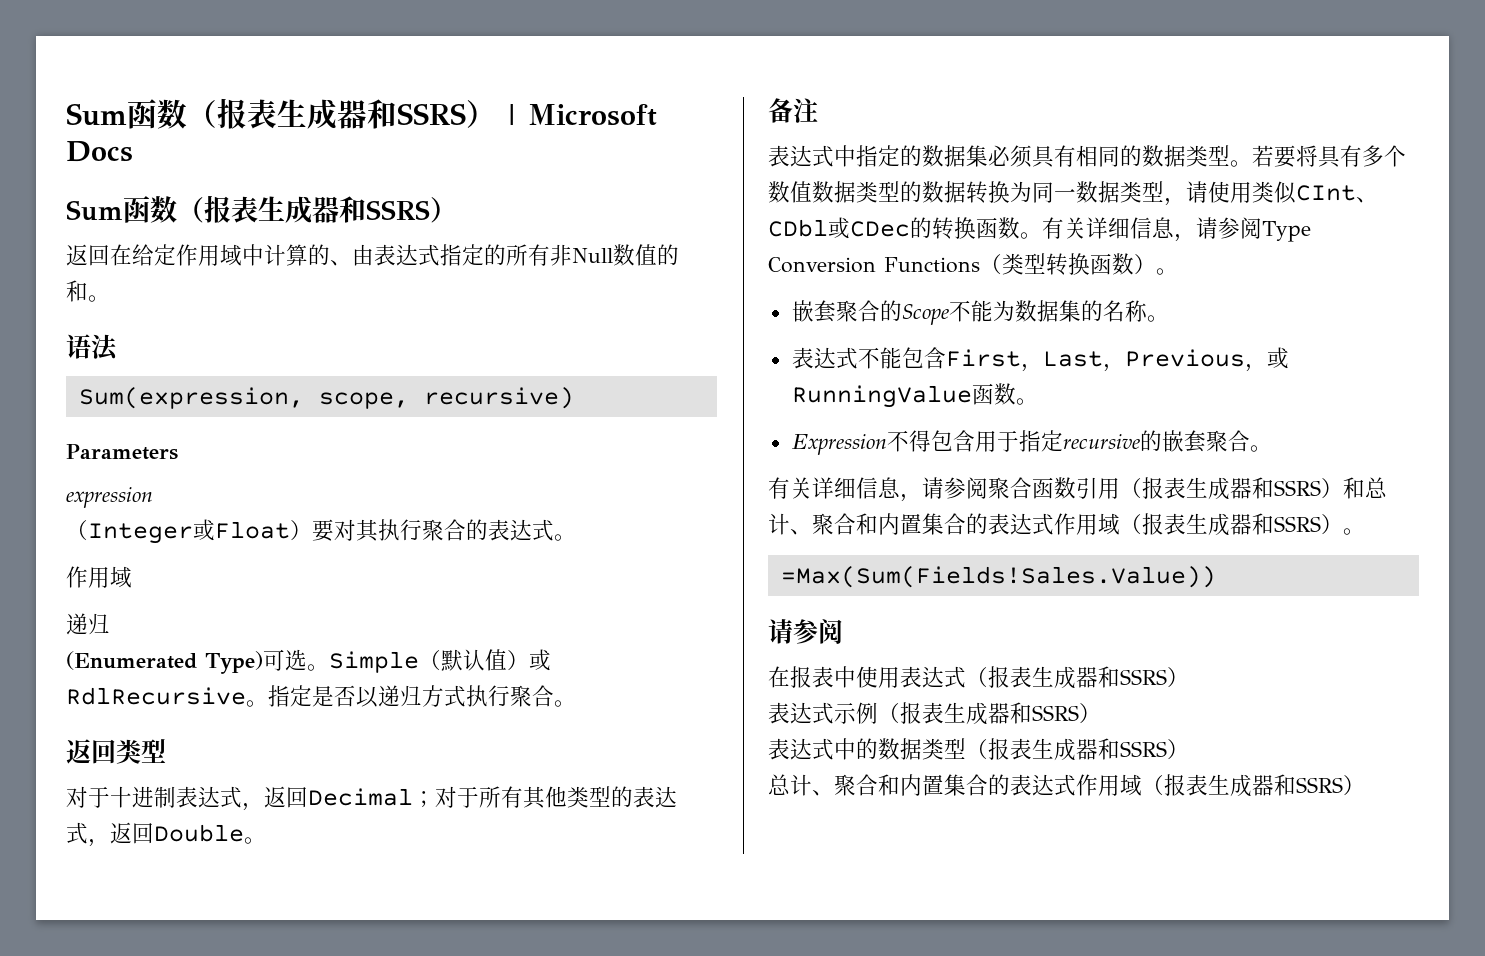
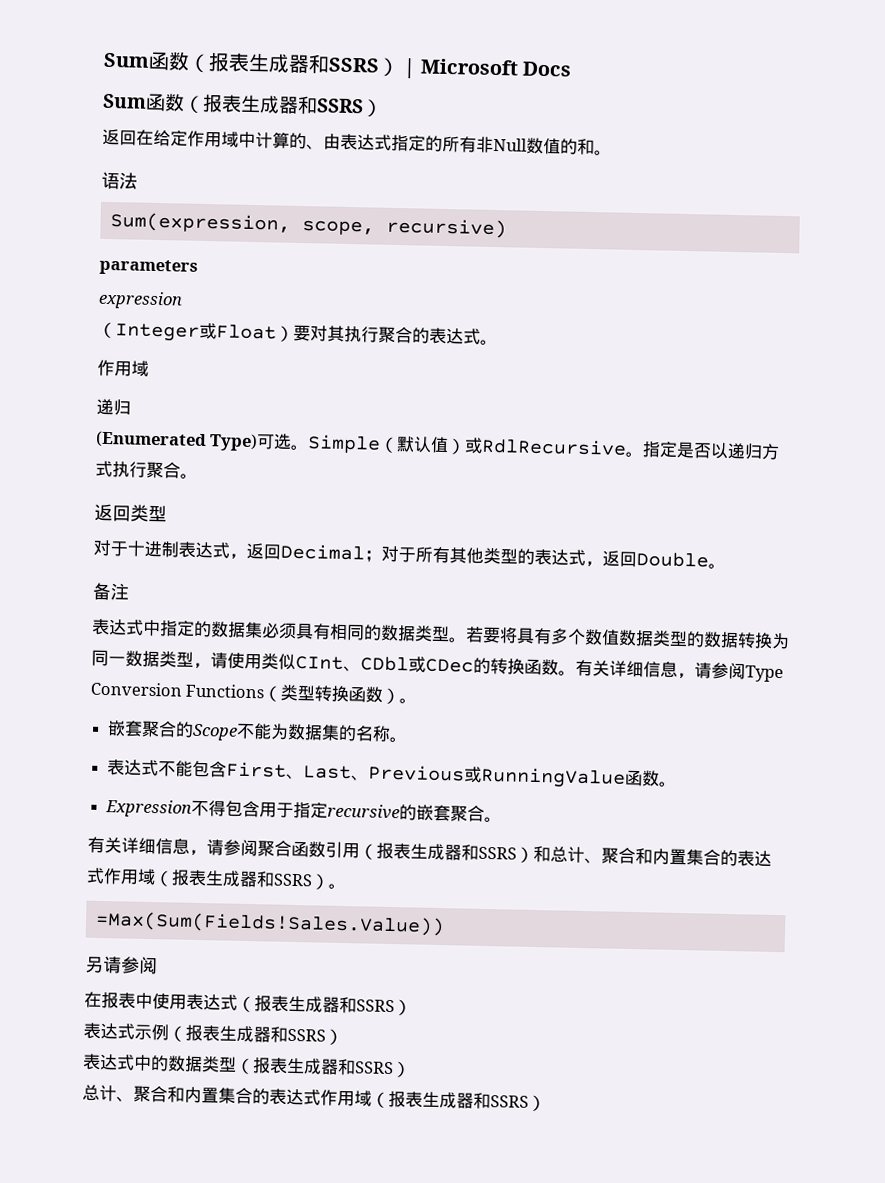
- Parameters
+ parameters
- 表达式不能包含First，Last，Previous，或RunningValue函数。
+ 表达式不能包含First、Last、Previous或RunningValue函数。
  =Max(Sum(Fields!Sales.Value))
- 请参阅
+ 另请参阅

